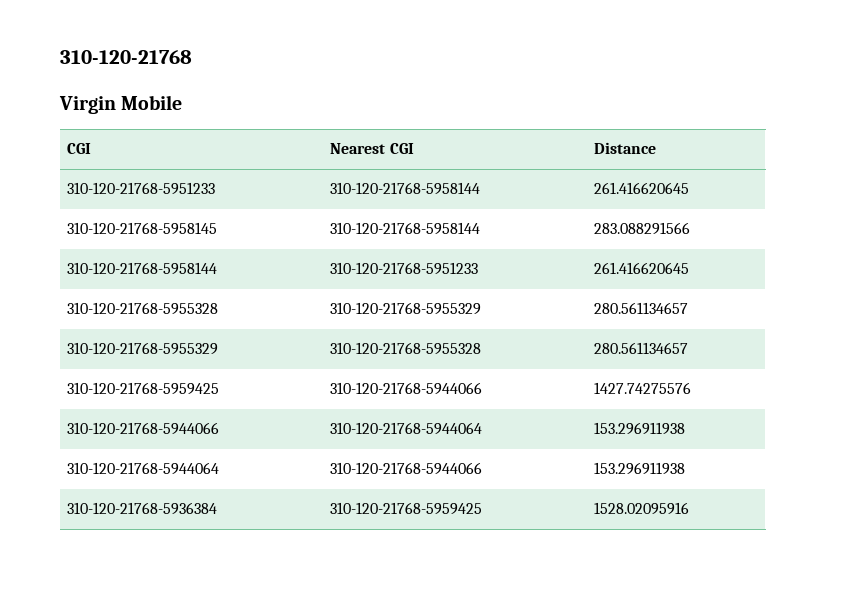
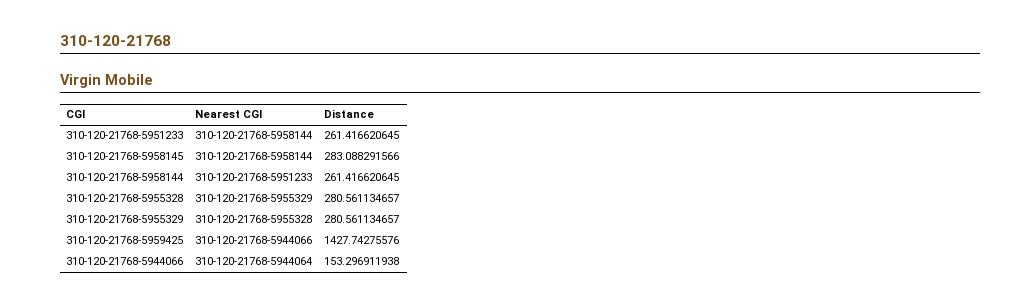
- 310-120-21768-5944064 | 310-120-21768-5944066 | 153.296911938
- 310-120-21768-5936384 | 310-120-21768-5959425 | 1528.02095916

